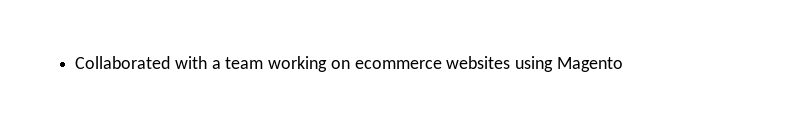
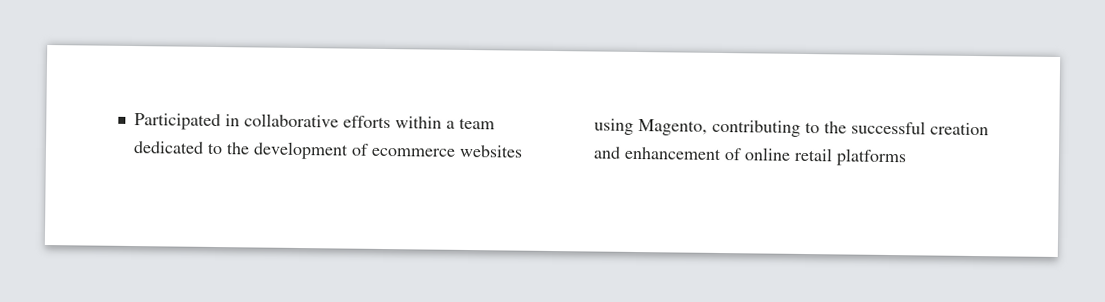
- Collaborated with a team working on ecommerce websites using Magento
+ Participated in collaborative efforts within a team dedicated to the development of ecommerce websites using Magento, contributing to the successful creation and enhancement of online retail platforms

